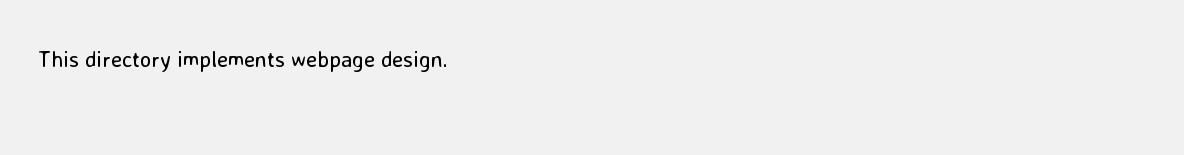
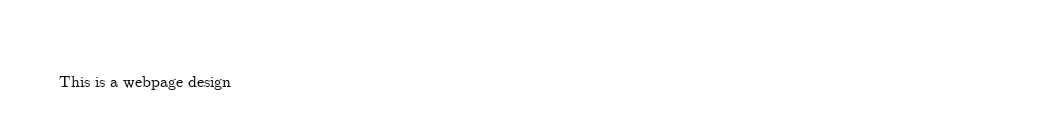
- This directory implements webpage design.
+ This is a webpage design

